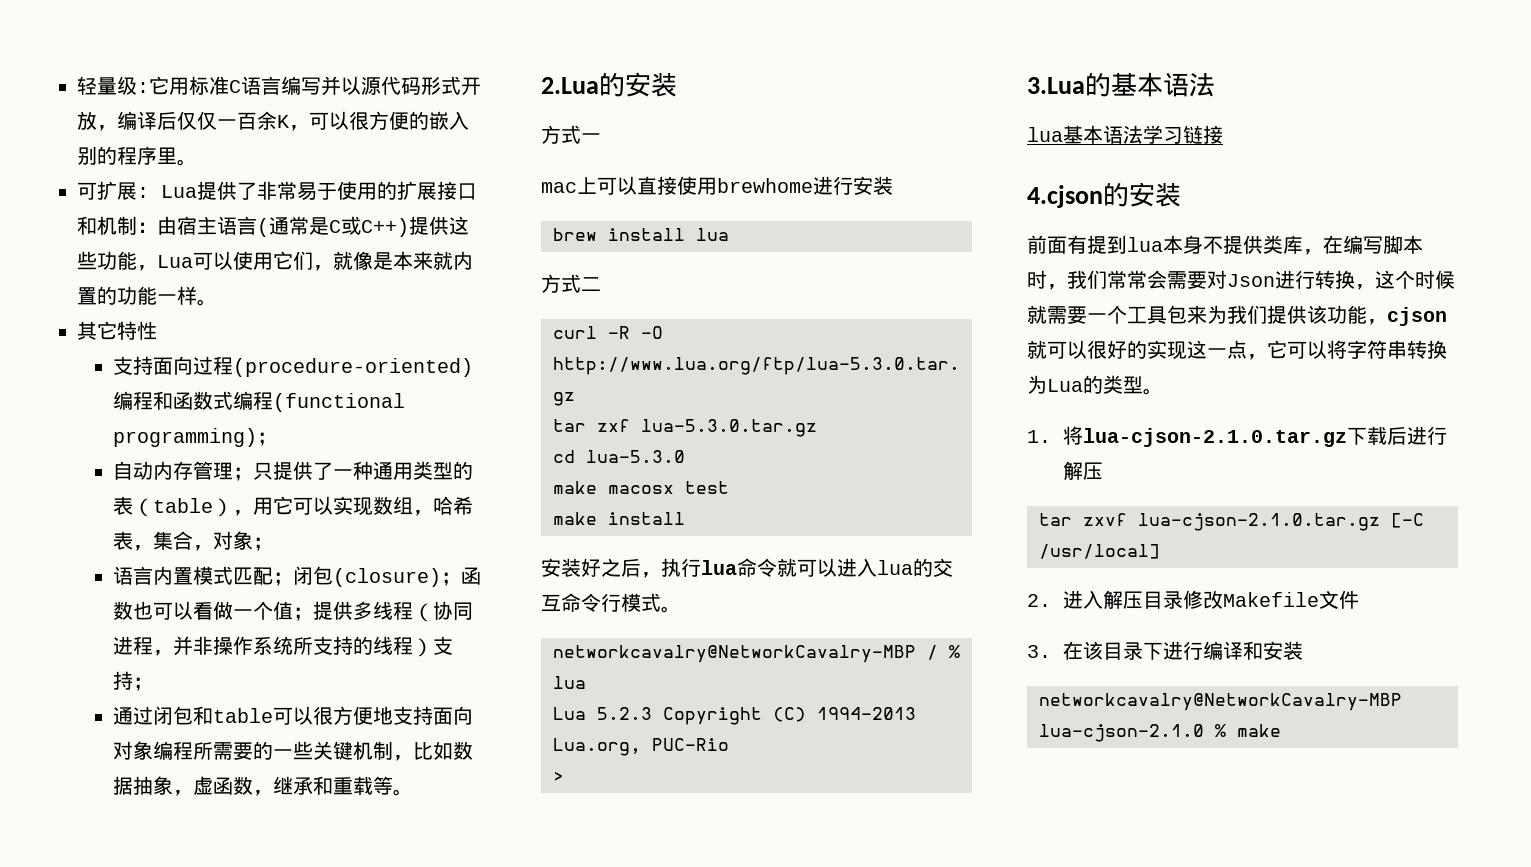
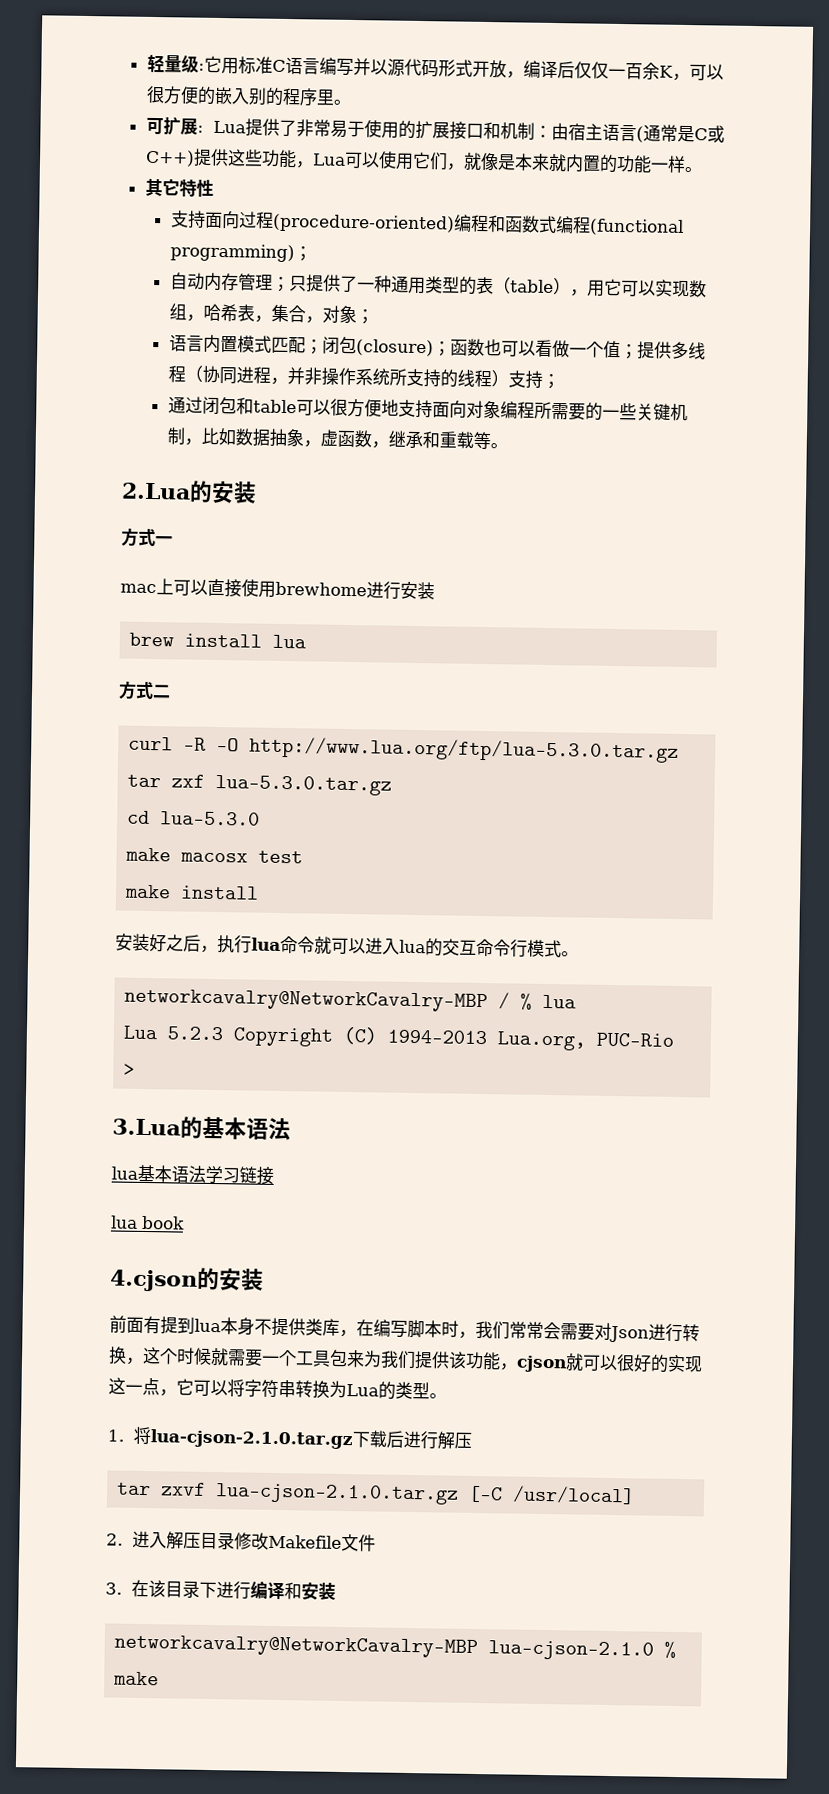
+ lua book

